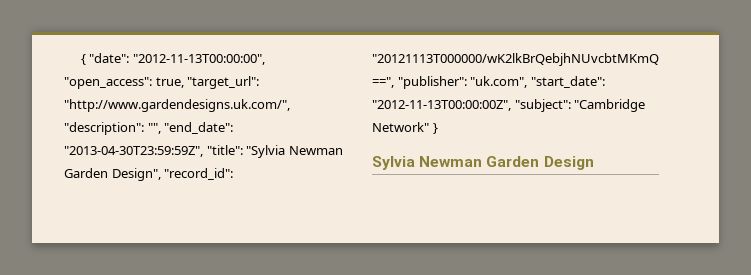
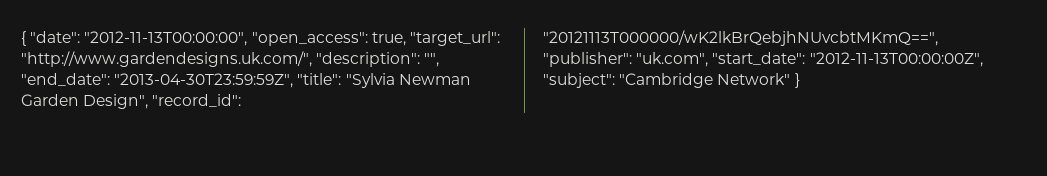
- Sylvia Newman Garden Design

